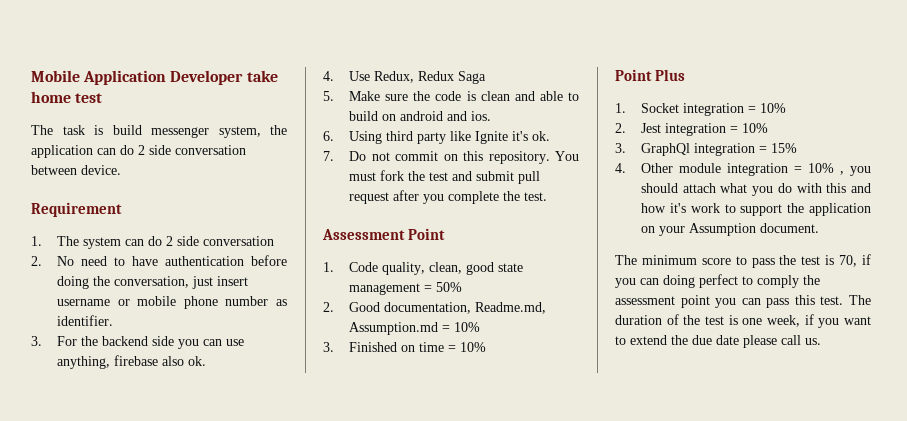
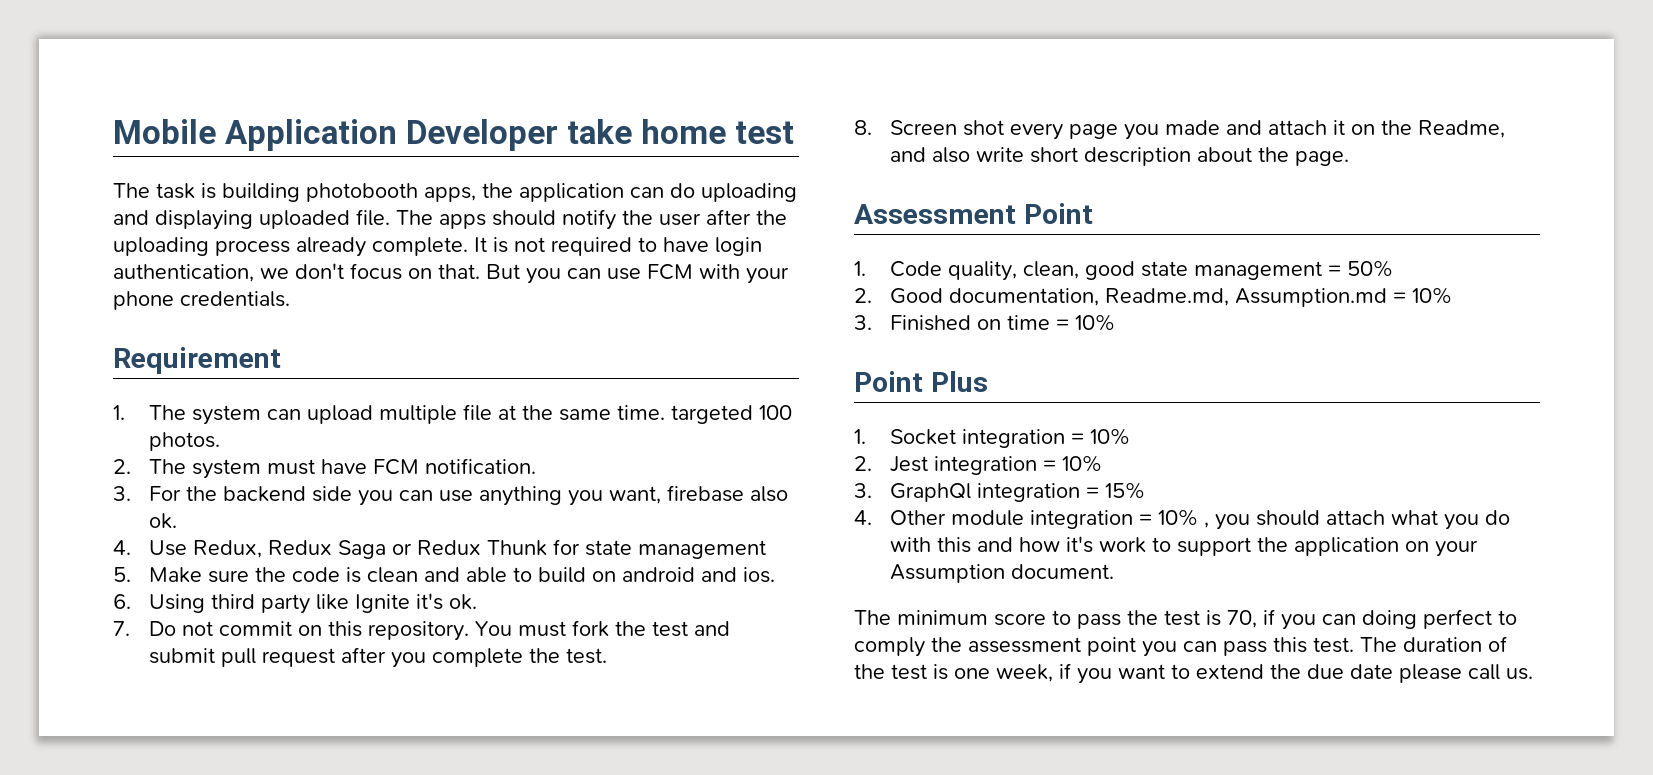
- The task is build messenger system, the application can do 2 side conversation between device.
+ The task is building photobooth apps, the application can do uploading and displaying uploaded file. The apps should notify the user after the uploading process already complete. It is not required to have login authentication, we don't focus on that. But you can use FCM with your phone credentials.
- 1. The system can do 2 side conversation
- 2. No need to have authentication before doing the conversation, just insert username or mobile phone number as identifier.
+ 1. The system can upload multiple file at the same time. targeted 100 photos.
+ 2. The system must have FCM notification.
- 3. For the backend side you can use anything, firebase also ok.
+ 3. For the backend side you can use anything you want, firebase also ok.
- 4. Use Redux, Redux Saga
+ 4. Use Redux, Redux Saga or Redux Thunk for state management
+ 8. Screen shot every page you made and attach it on the Readme, and also write short description about the page.

